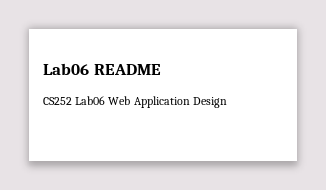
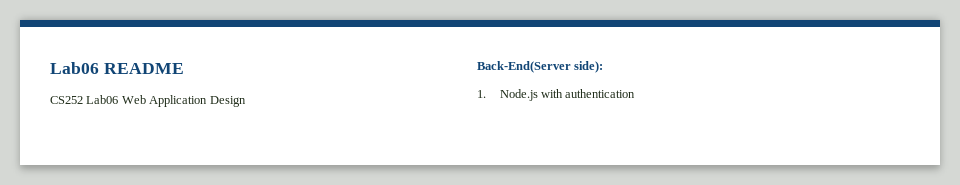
+ Back-End(Server side):
+ 1. Node.js with authentication

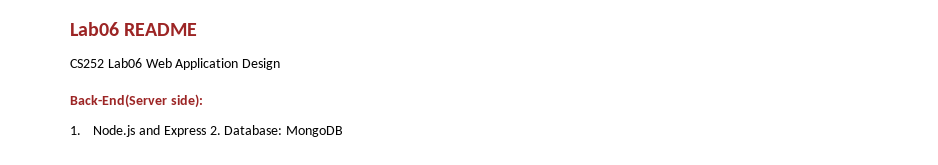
- 1. Node.js with authentication
+ 1. Node.js and Express 2. Database: MongoDB

